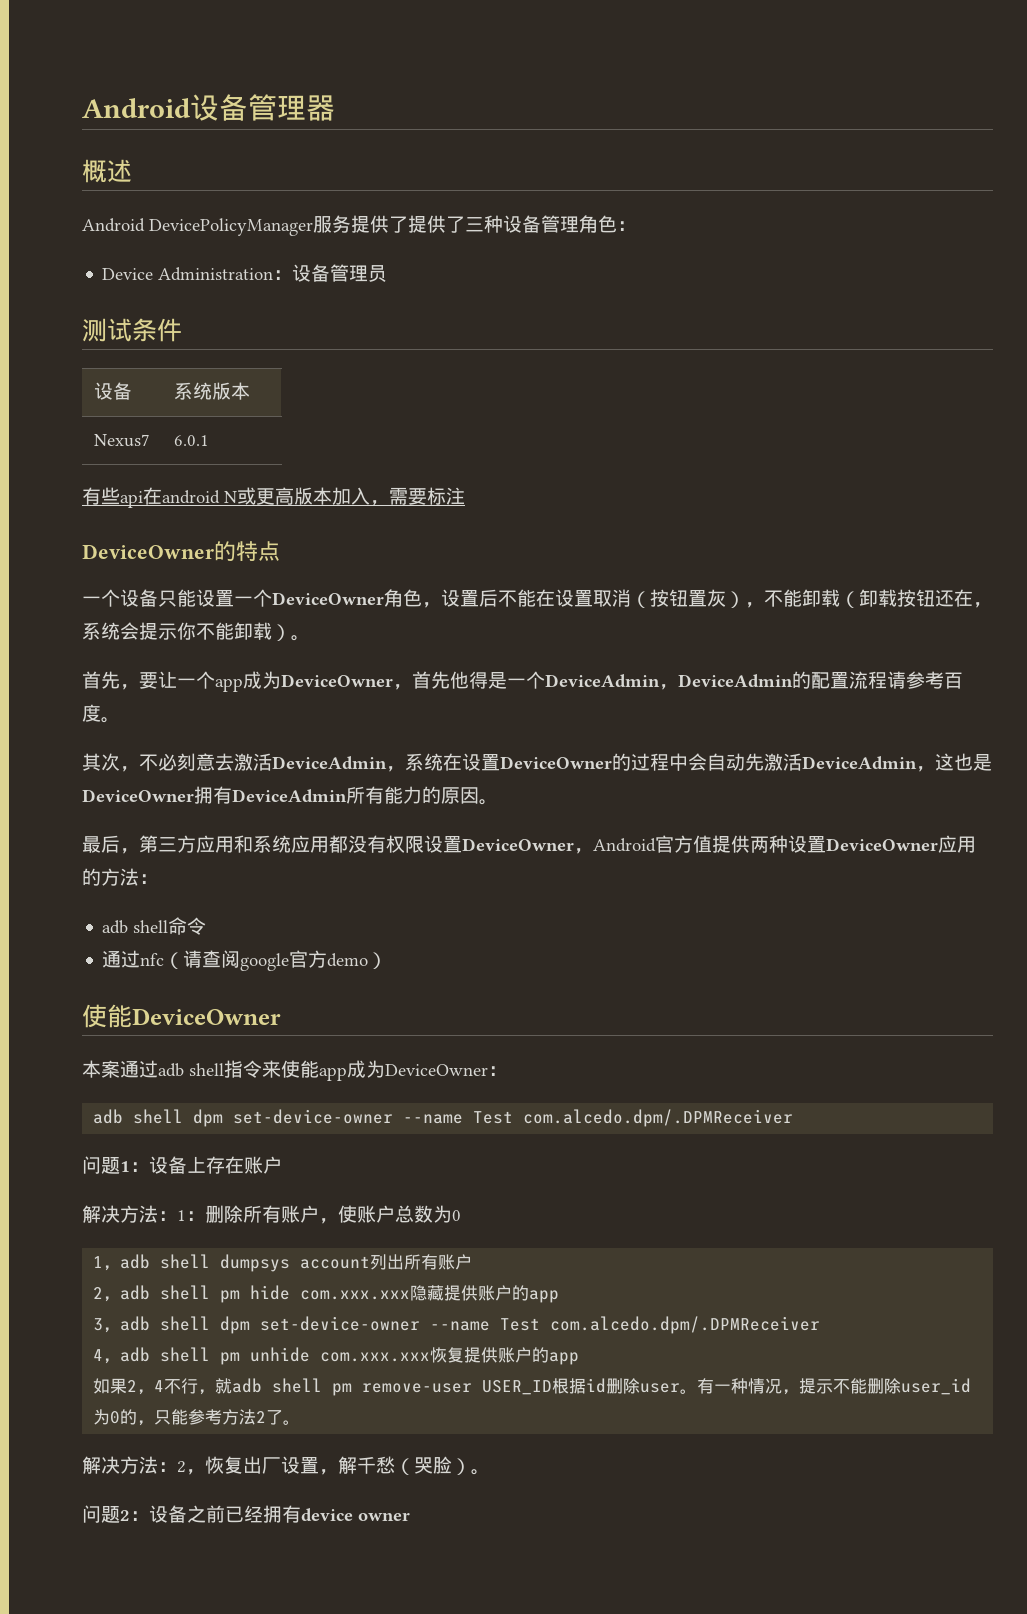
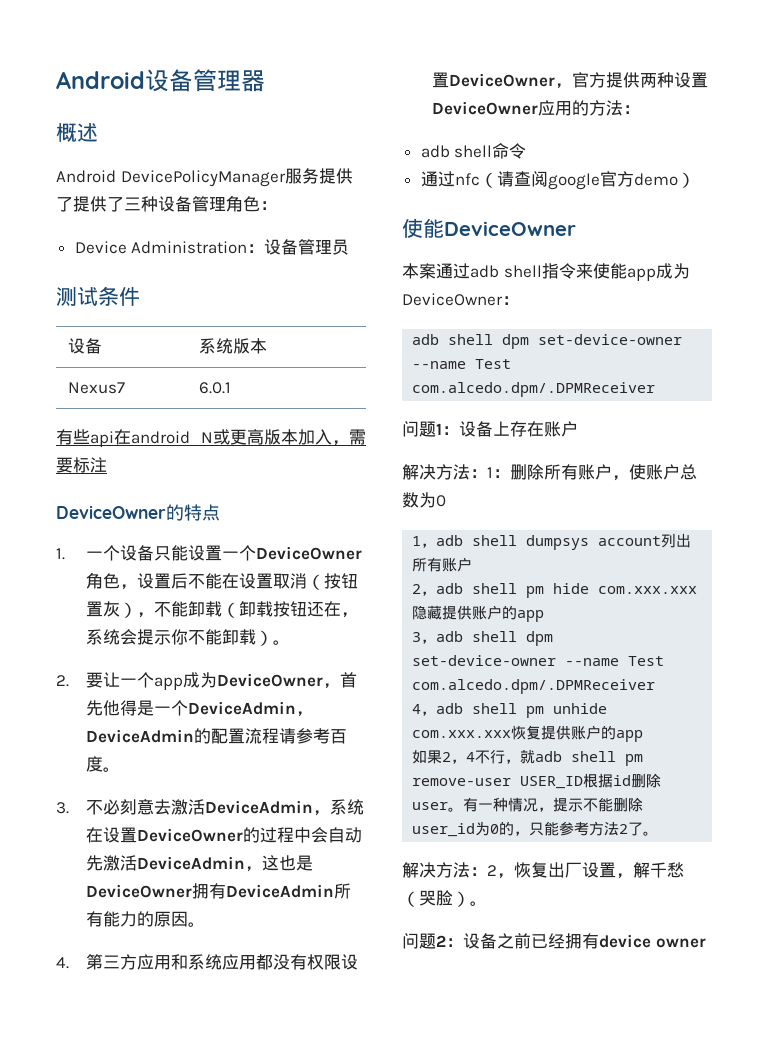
- 一个设备只能设置一个DeviceOwner角色，设置后不能在设置取消（按钮置灰），不能卸载（卸载按钮还在，系统会提示你不能卸载）。
+ 1.一个设备只能设置一个DeviceOwner角色，设置后不能在设置取消（按钮置灰），不能卸载（卸载按钮还在，系统会提示你不能卸载）。
- 首先，要让一个app成为DeviceOwner，首先他得是一个DeviceAdmin，DeviceAdmin的配置流程请参考百度。
+ 2.要让一个app成为DeviceOwner，首先他得是一个DeviceAdmin，DeviceAdmin的配置流程请参考百度。
- 其次，不必刻意去激活DeviceAdmin，系统在设置DeviceOwner的过程中会自动先激活DeviceAdmin，这也是DeviceOwner拥有DeviceAdmin所有能力的原因。
+ 3.不必刻意去激活DeviceAdmin，系统在设置DeviceOwner的过程中会自动先激活DeviceAdmin，这也是DeviceOwner拥有DeviceAdmin所有能力的原因。
- 最后，第三方应用和系统应用都没有权限设置DeviceOwner，Android官方值提供两种设置DeviceOwner应用的方法：
+ 4.第三方应用和系统应用都没有权限设置DeviceOwner，官方提供两种设置DeviceOwner应用的方法：

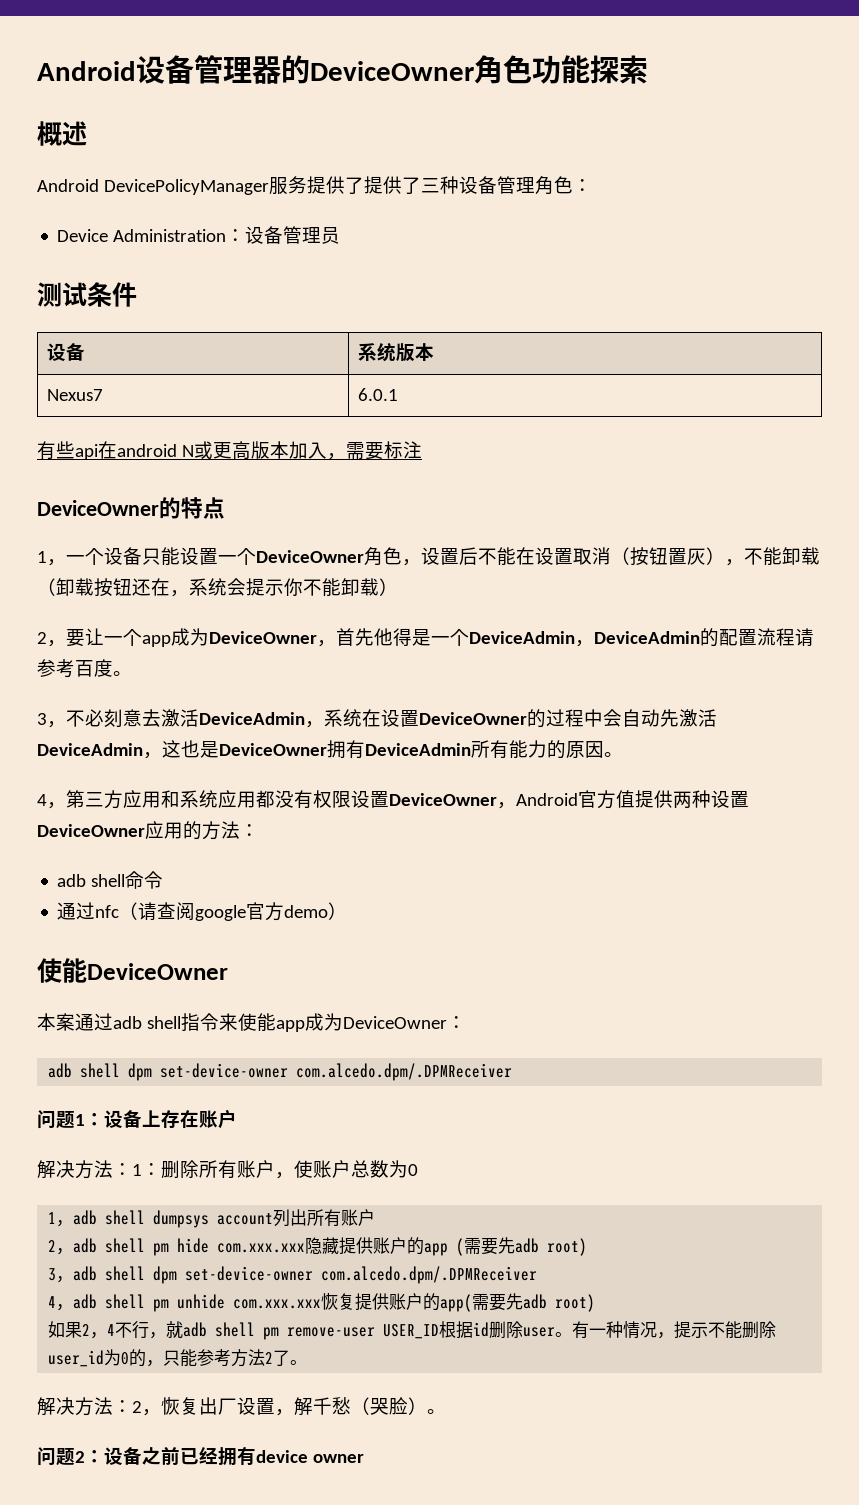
- Android设备管理器
+ Android设备管理器的DeviceOwner角色功能探索
- 1.一个设备只能设置一个DeviceOwner角色，设置后不能在设置取消（按钮置灰），不能卸载（卸载按钮还在，系统会提示你不能卸载）。
- 2.要让一个app成为DeviceOwner，首先他得是一个DeviceAdmin，DeviceAdmin的配置流程请参考百度。
+ 1，一个设备只能设置一个DeviceOwner角色，设置后不能在设置取消（按钮置灰），不能卸载（卸载按钮还在，系统会提示你不能卸载）
+ 2，要让一个app成为DeviceOwner，首先他得是一个DeviceAdmin，DeviceAdmin的配置流程请参考百度。
- 3.不必刻意去激活DeviceAdmin，系统在设置DeviceOwner的过程中会自动先激活DeviceAdmin，这也是DeviceOwner拥有DeviceAdmin所有能力的原因。
+ 3，不必刻意去激活DeviceAdmin，系统在设置DeviceOwner的过程中会自动先激活DeviceAdmin，这也是DeviceOwner拥有DeviceAdmin所有能力的原因。
- 4.第三方应用和系统应用都没有权限设置DeviceOwner，官方提供两种设置DeviceOwner应用的方法：
+ 4，第三方应用和系统应用都没有权限设置DeviceOwner，Android官方值提供两种设置DeviceOwner应用的方法：
  本案通过adb shell指令来使能app成为DeviceOwner：
- adb shell dpm set-device-owner --name Test com.alcedo.dpm/.DPMReceiver
+ adb shell dpm set-device-owner com.alcedo.dpm/.DPMReceiver
- 2，adb shell pm hide com.xxx.xxx隐藏提供账户的app
+ 2，adb shell pm hide com.xxx.xxx隐藏提供账户的app (需要先adb root)
- 3，adb shell dpm set-device-owner --name Test com.alcedo.dpm/.DPMReceiver
+ 3，adb shell dpm set-device-owner com.alcedo.dpm/.DPMReceiver
- 4，adb shell pm unhide com.xxx.xxx恢复提供账户的app
+ 4，adb shell pm unhide com.xxx.xxx恢复提供账户的app(需要先adb root)

